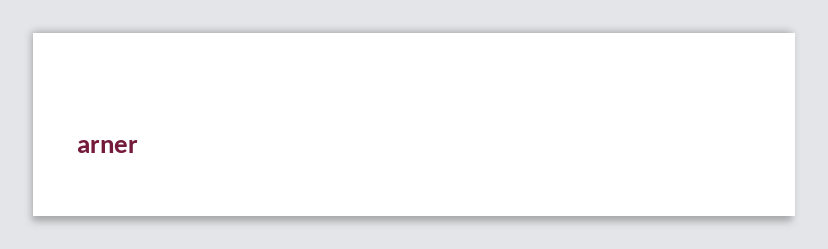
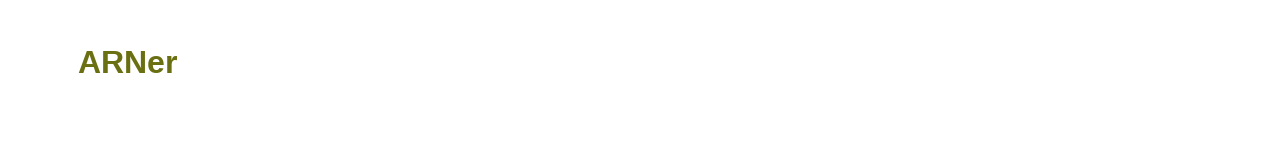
- arner
+ ARNer

